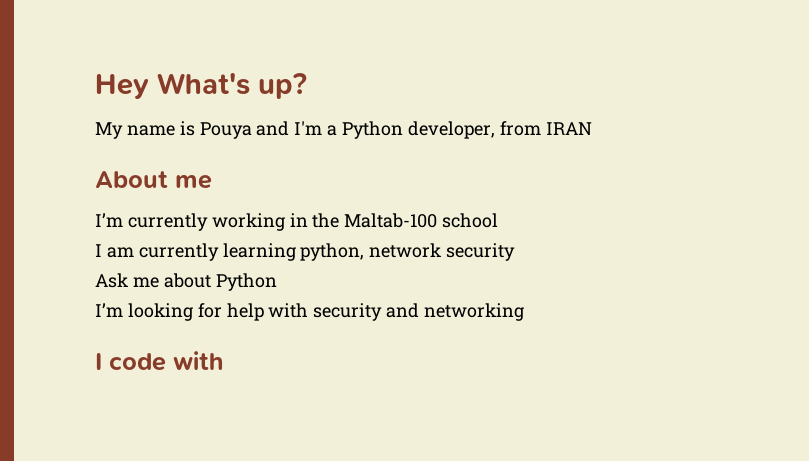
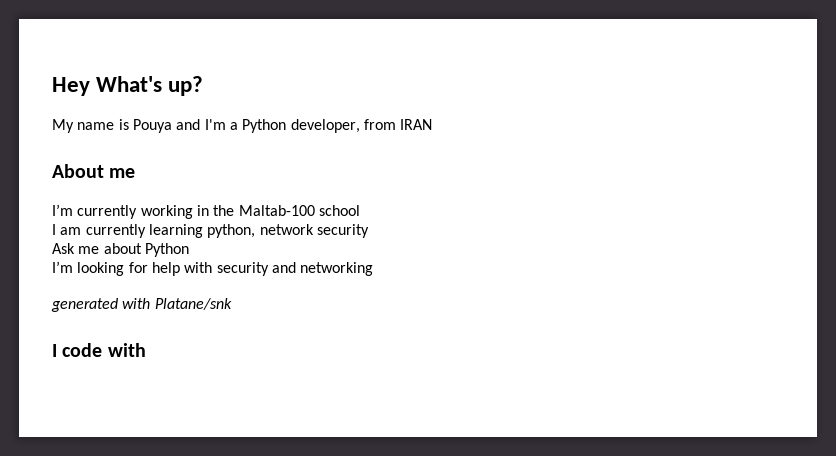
+ generated with Platane/snk

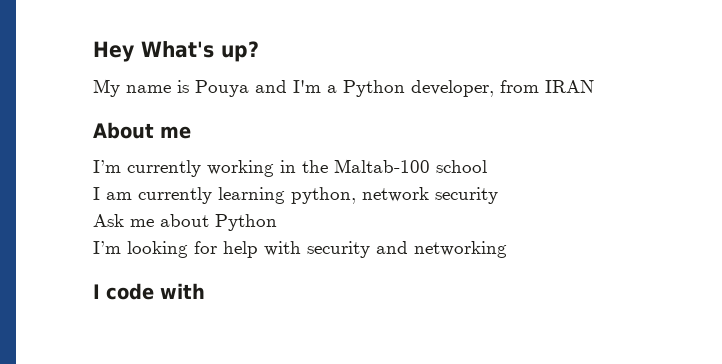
- generated with Platane/snk

